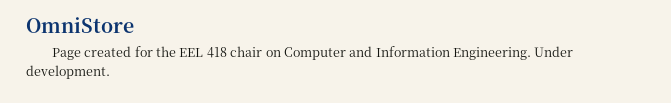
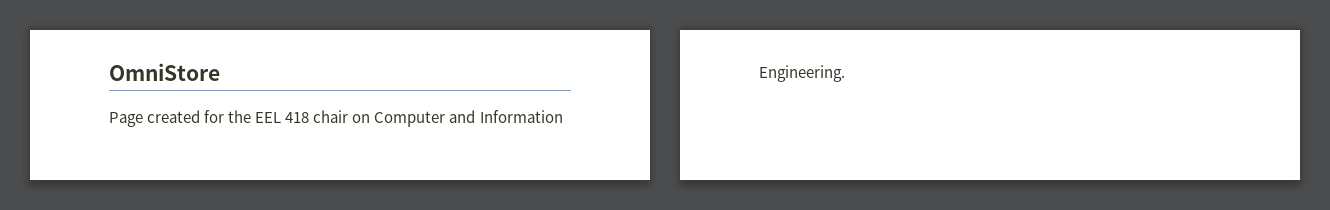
- Under development.

